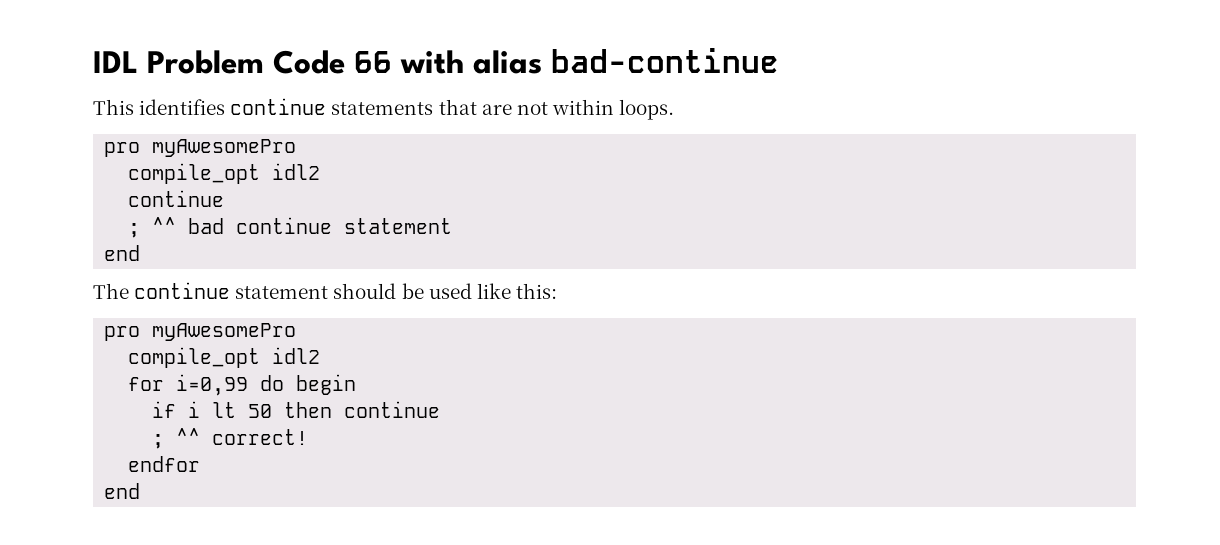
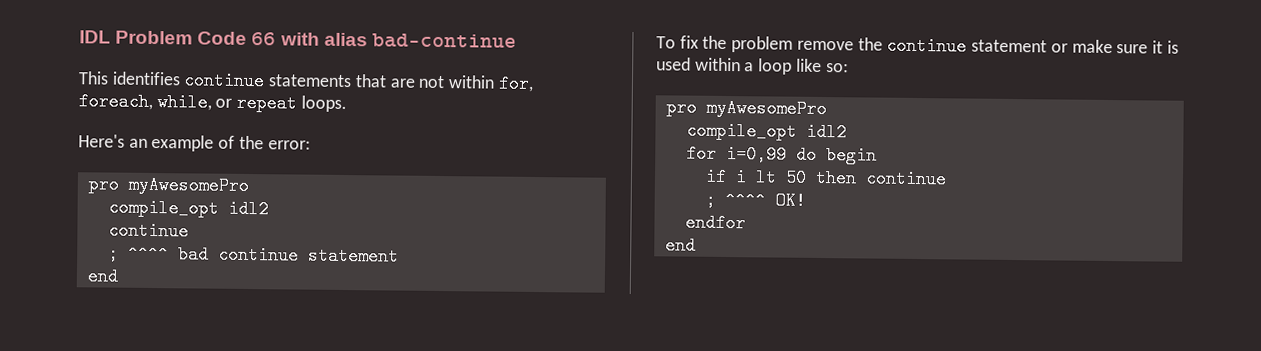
- This identifies continue statements that are not within loops.
+ This identifies continue statements that are not within for, foreach, while, or repeat loops.
+ Here's an example of the error:
- ; ^^ bad continue statement
+ ; ^^^^ bad continue statement
- The continue statement should be used like this:
+ To fix the problem remove the continue statement or make sure it is used within a loop like so:
- ; ^^ correct!
+ ; ^^^^ OK!

